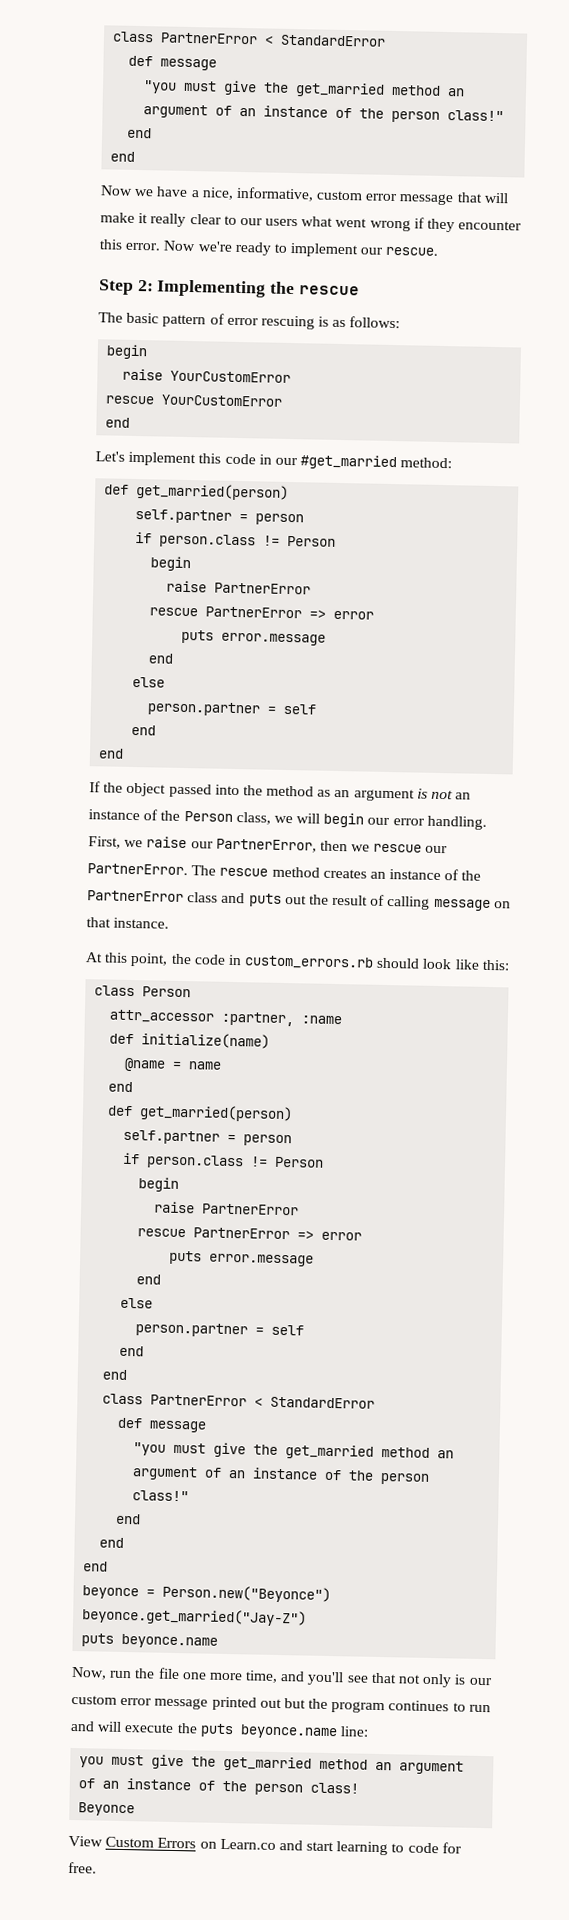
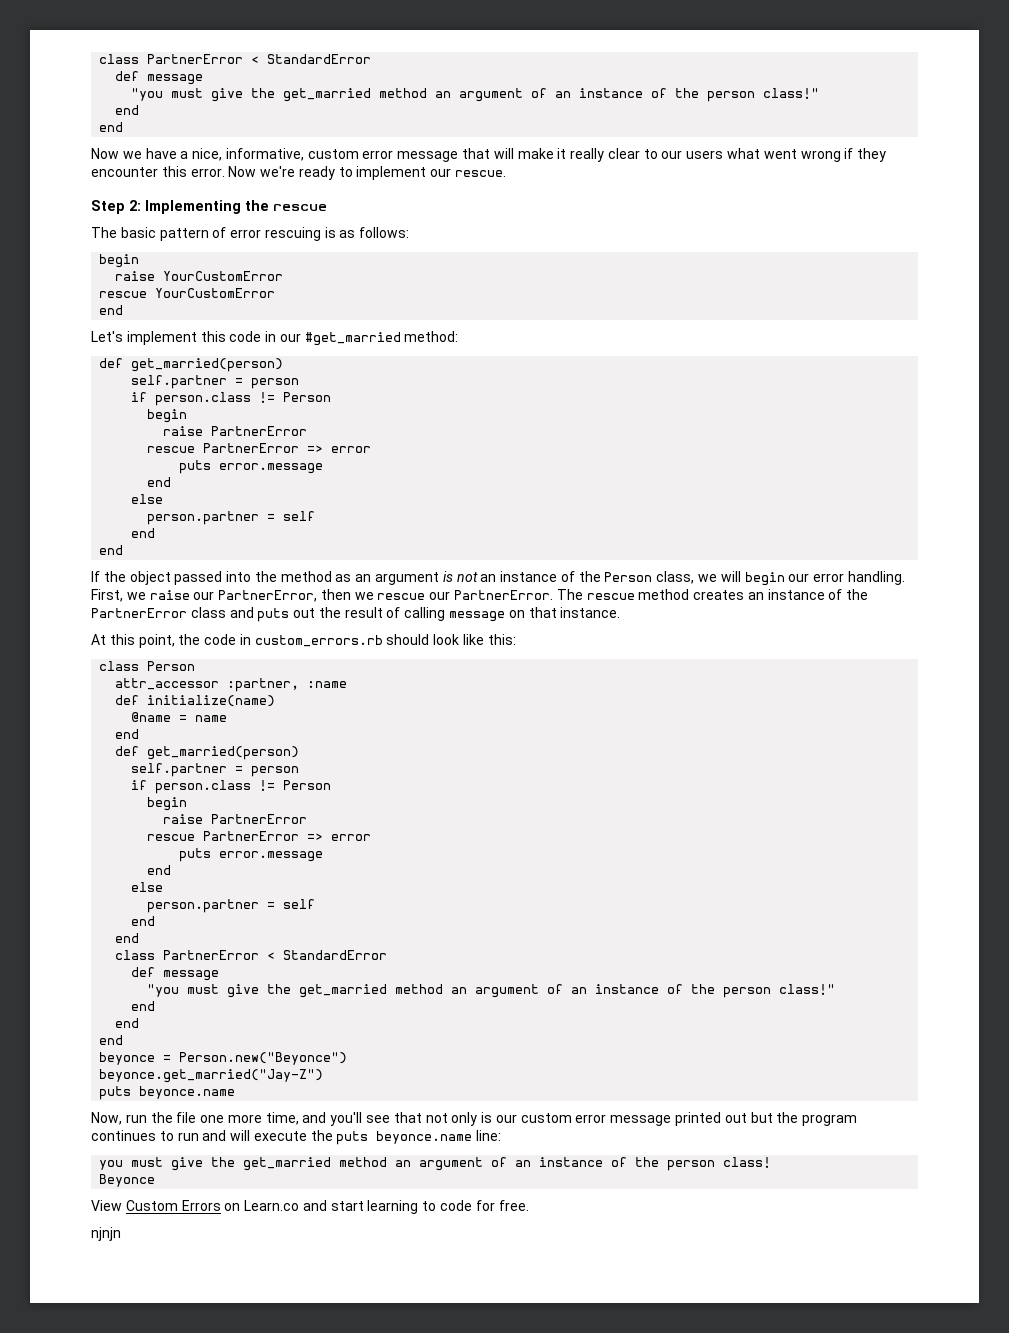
+ njnjn

